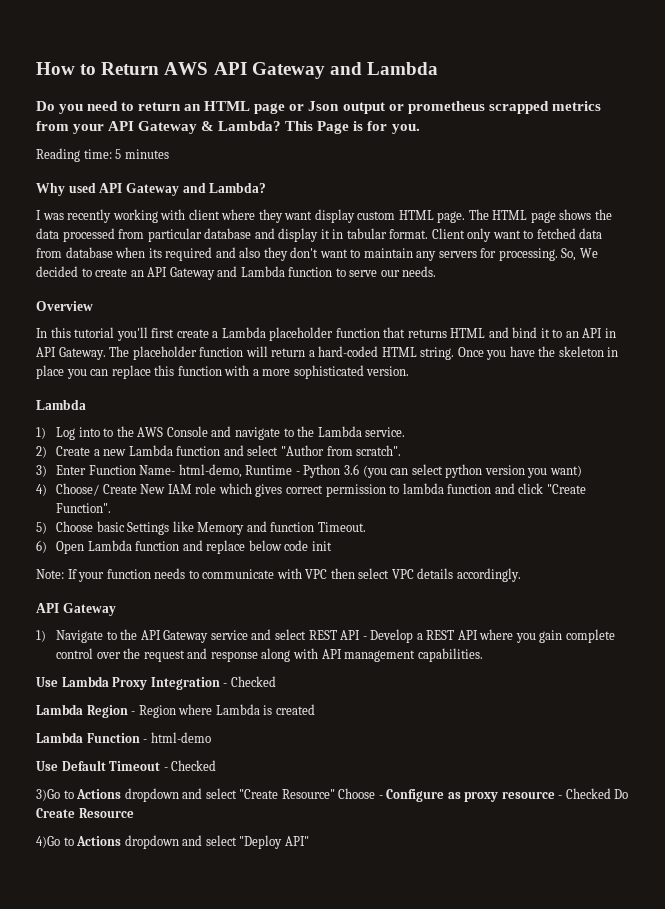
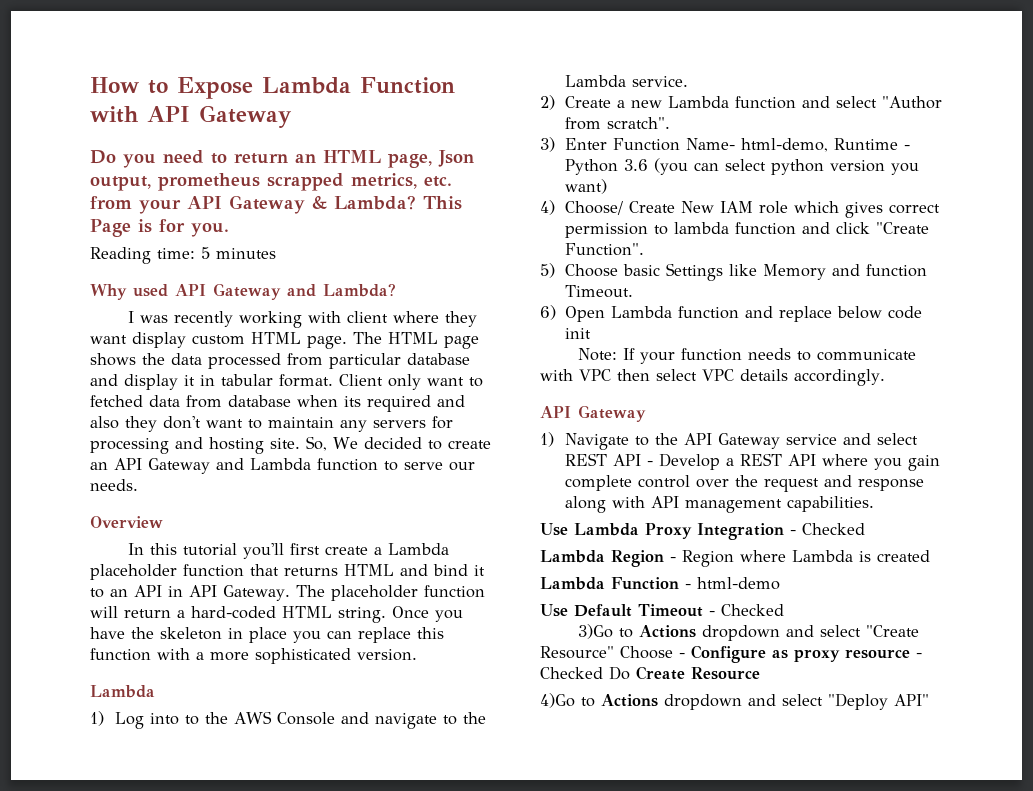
- How to Return AWS API Gateway and Lambda
+ How to Expose Lambda Function with API Gateway
- Do you need to return an HTML page or Json output or prometheus scrapped metrics from your API Gateway & Lambda?
+ Do you need to return an HTML page, Json output, prometheus scrapped metrics, etc. from your API Gateway & Lambda?
- Client only want to fetched data from database when its required and also they don't want to maintain any servers for processing.
+ Client only want to fetched data from database when its required and also they don't want to maintain any servers for processing and hosting site.

